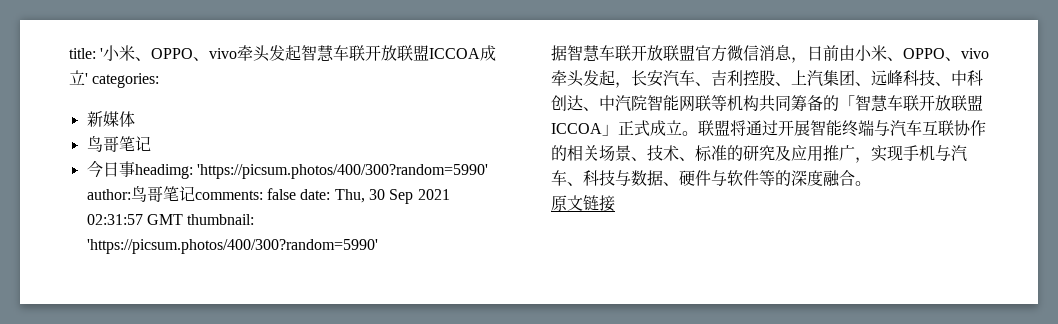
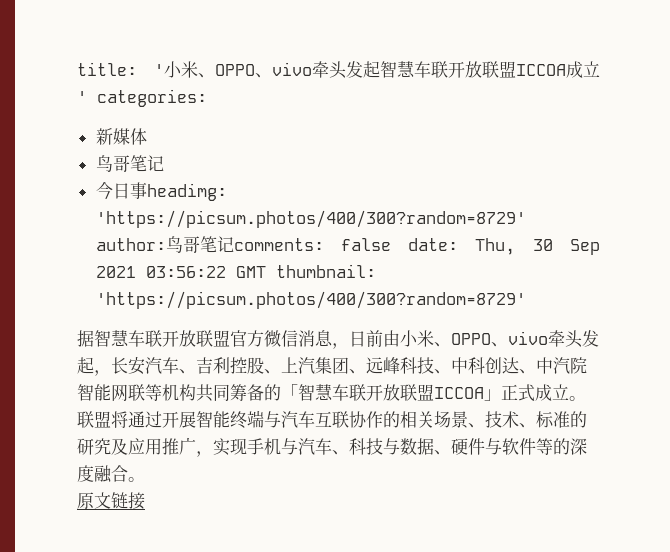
- 今日事headimg: 'https://picsum.photos/400/300?random=5990' author:鸟哥笔记comments: false date: Thu, 30 Sep 2021 02:31:57 GMT thumbnail: 'https://picsum.photos/400/300?random=5990'
+ 今日事headimg: 'https://picsum.photos/400/300?random=8729' author:鸟哥笔记comments: false date: Thu, 30 Sep 2021 03:56:22 GMT thumbnail: 'https://picsum.photos/400/300?random=8729'

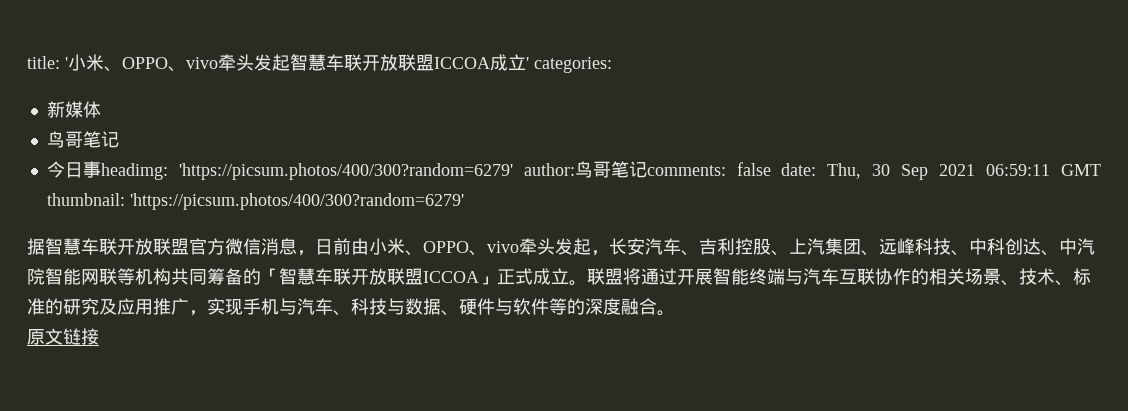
- 今日事headimg: 'https://picsum.photos/400/300?random=8729' author:鸟哥笔记comments: false date: Thu, 30 Sep 2021 03:56:22 GMT thumbnail: 'https://picsum.photos/400/300?random=8729'
+ 今日事headimg: 'https://picsum.photos/400/300?random=6279' author:鸟哥笔记comments: false date: Thu, 30 Sep 2021 06:59:11 GMT thumbnail: 'https://picsum.photos/400/300?random=6279'

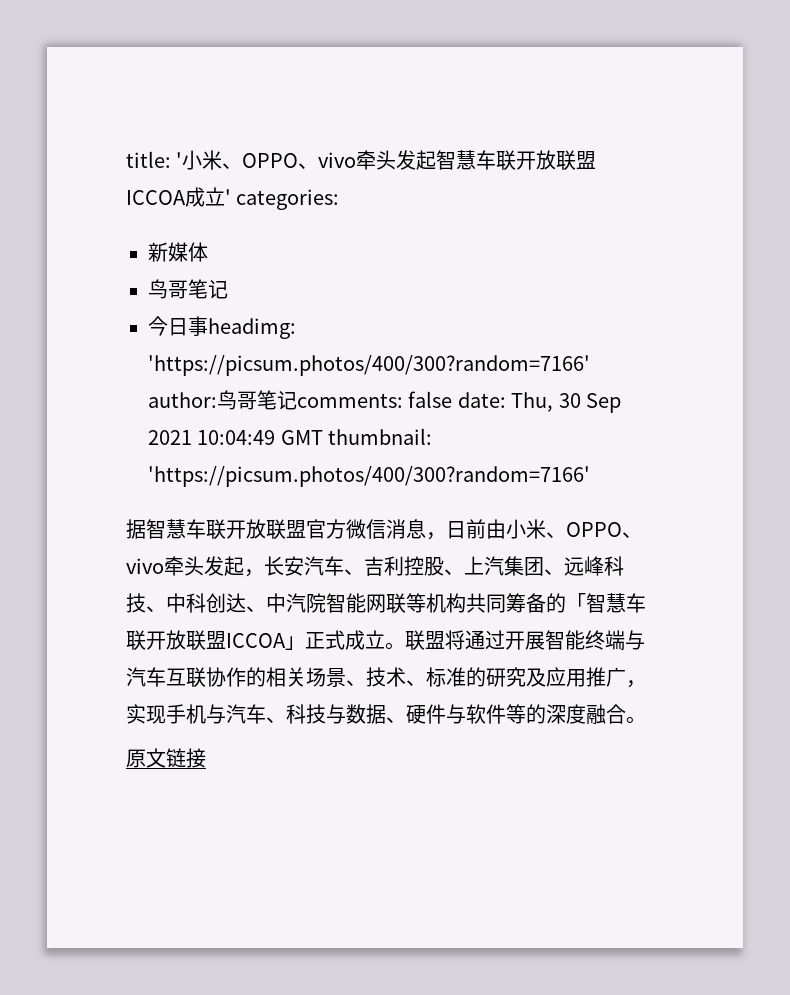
- 今日事headimg: 'https://picsum.photos/400/300?random=6279' author:鸟哥笔记comments: false date: Thu, 30 Sep 2021 06:59:11 GMT thumbnail: 'https://picsum.photos/400/300?random=6279'
+ 今日事headimg: 'https://picsum.photos/400/300?random=7166' author:鸟哥笔记comments: false date: Thu, 30 Sep 2021 10:04:49 GMT thumbnail: 'https://picsum.photos/400/300?random=7166'

